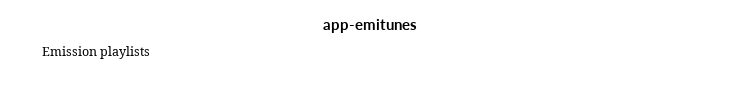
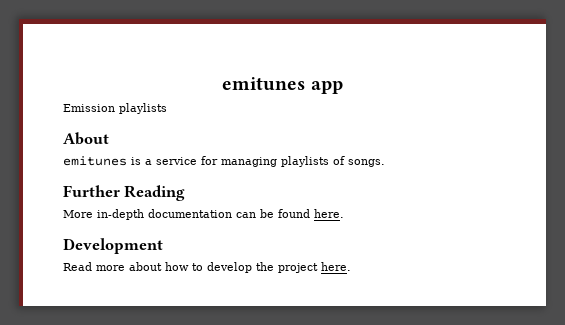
- app-emitunes
+ emitunes app
+ About
+ emitunes is a service for managing playlists of songs.
+ Further Reading
+ More in-depth documentation can be found here.
+ Development
+ Read more about how to develop the project here.

